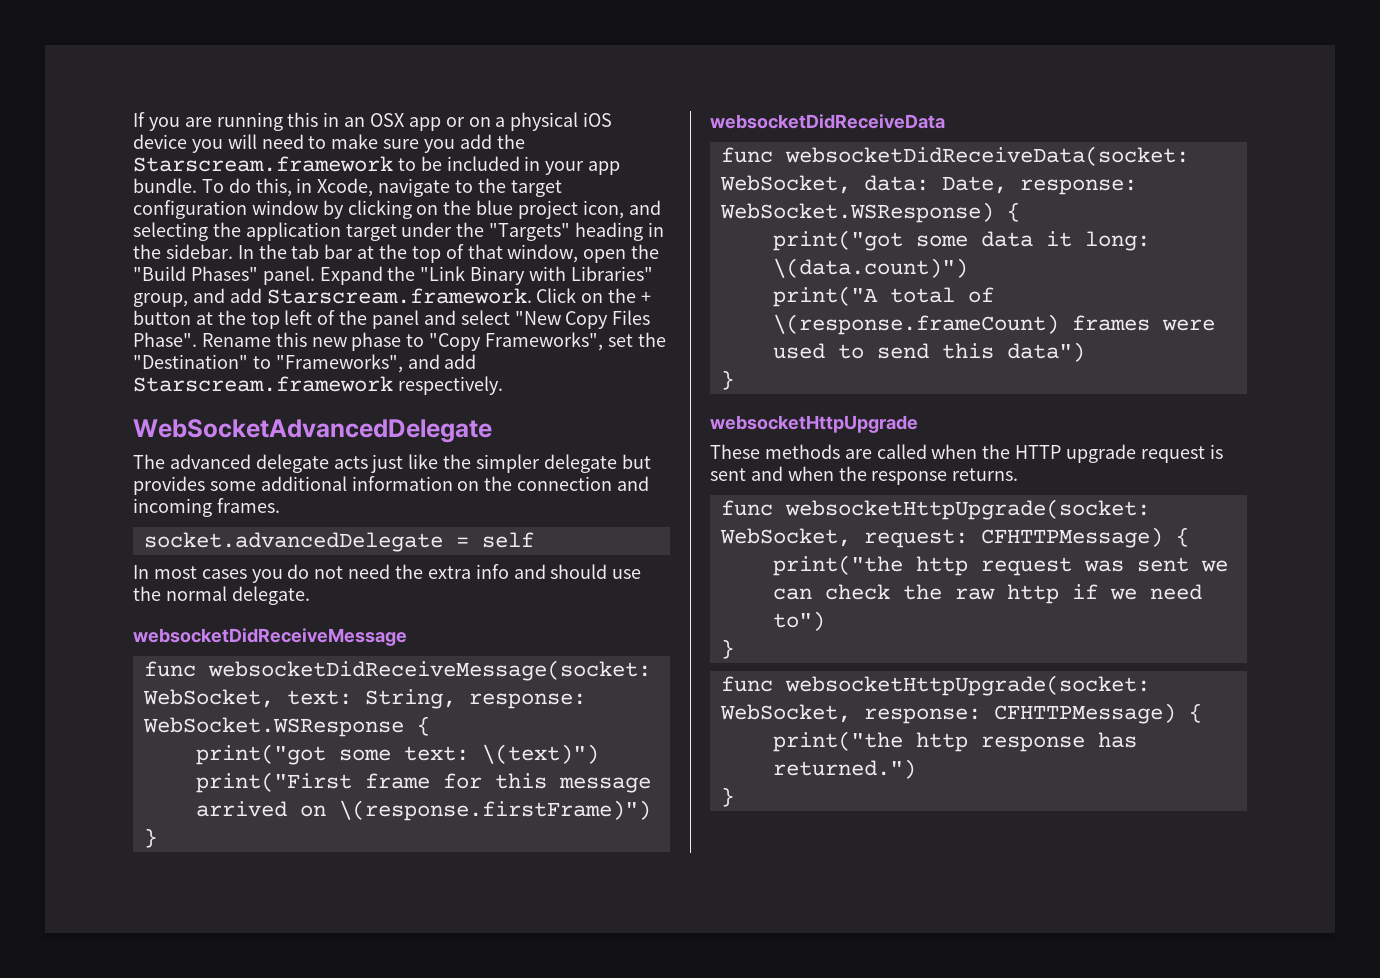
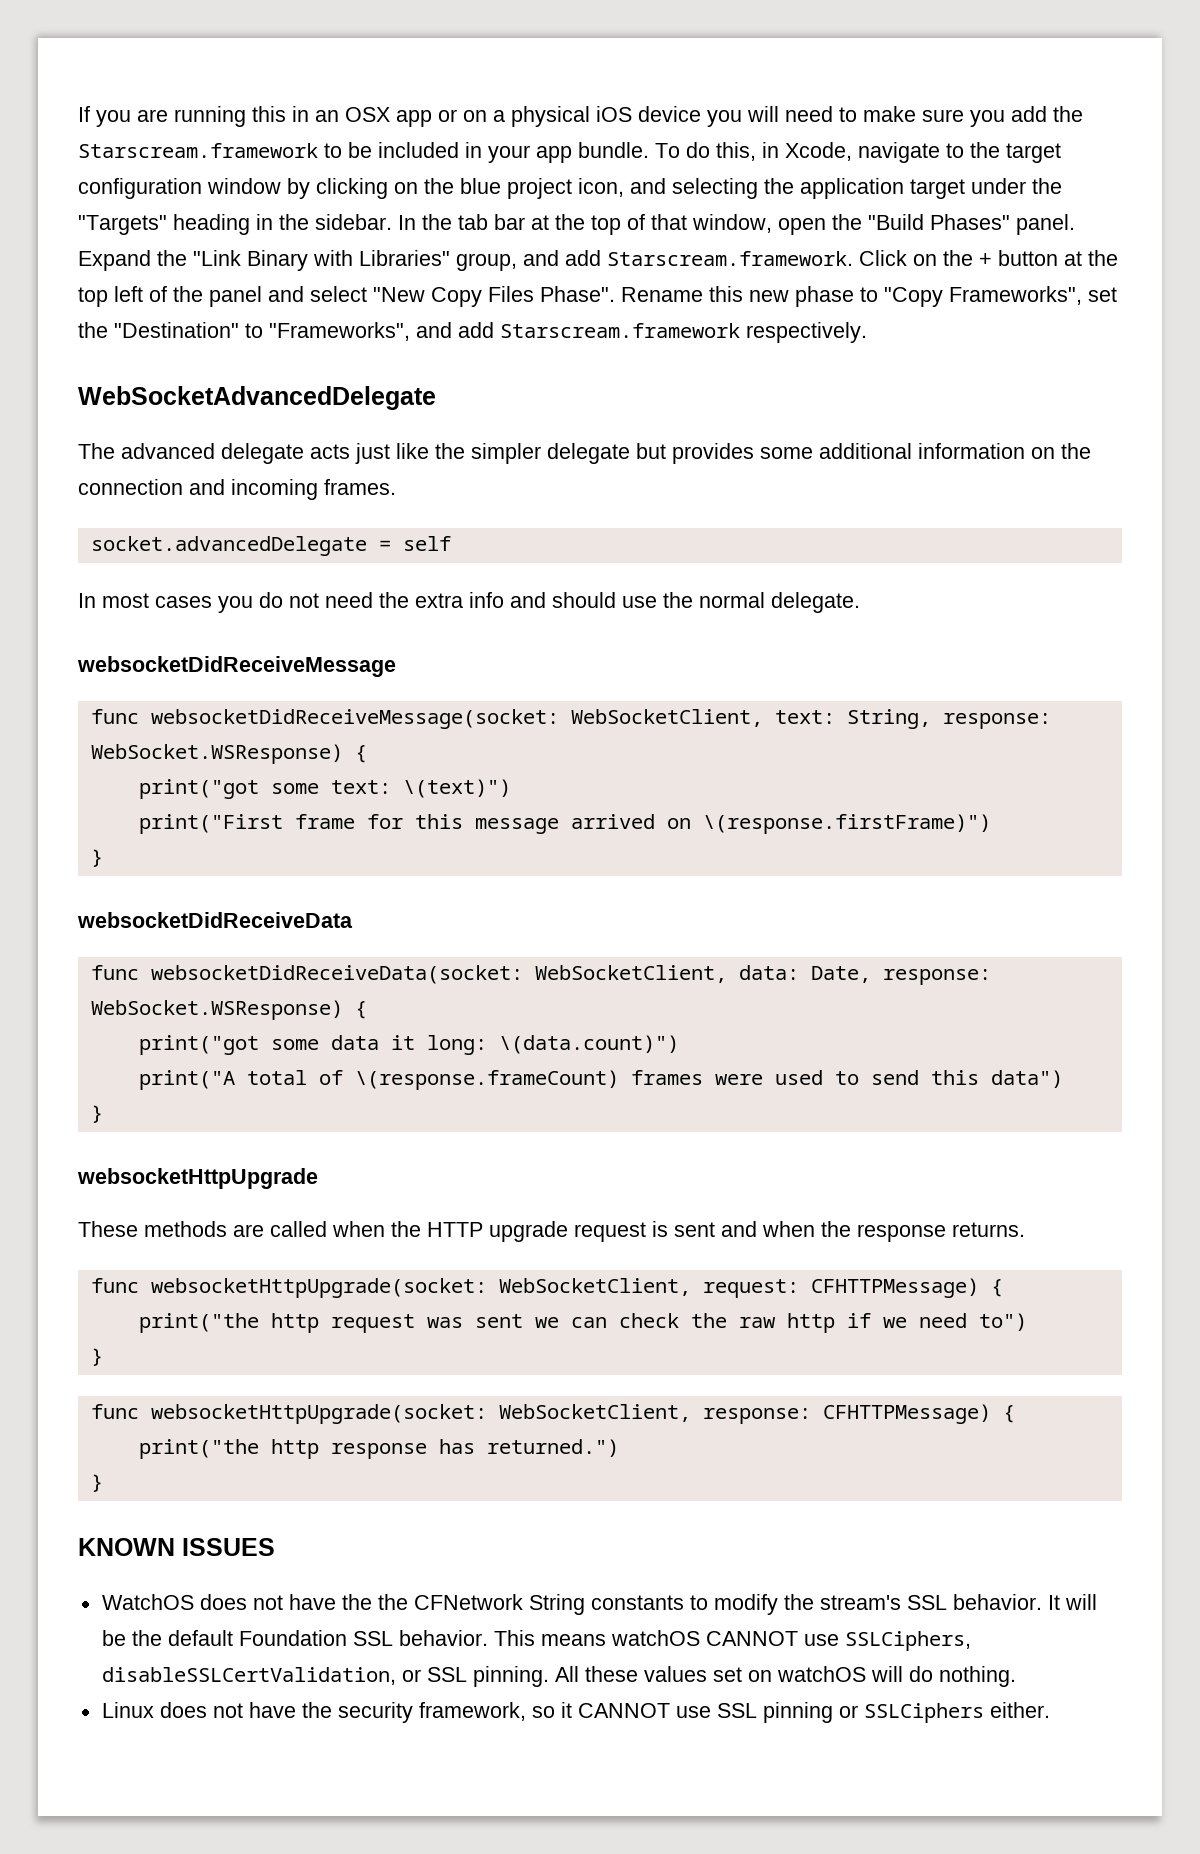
- func websocketDidReceiveMessage(socket: WebSocket, text: String, response: WebSocket.WSResponse {
+ func websocketDidReceiveMessage(socket: WebSocketClient, text: String, response: WebSocket.WSResponse) {
- func websocketDidReceiveData(socket: WebSocket, data: Date, response: WebSocket.WSResponse) {
+ func websocketDidReceiveData(socket: WebSocketClient, data: Date, response: WebSocket.WSResponse) {
- func websocketHttpUpgrade(socket: WebSocket, request: CFHTTPMessage) {
+ func websocketHttpUpgrade(socket: WebSocketClient, request: CFHTTPMessage) {
- func websocketHttpUpgrade(socket: WebSocket, response: CFHTTPMessage) {
+ func websocketHttpUpgrade(socket: WebSocketClient, response: CFHTTPMessage) {
+ KNOWN ISSUES
+ WatchOS does not have the the CFNetwork String constants to modify the stream's SSL behavior. It will be the default Foundation SSL behavior. This means watchOS CANNOT use SSLCiphers, disableSSLCertValidation, or SSL pinning. All these values set on watchOS will do nothing.
+ Linux does not have the security framework, so it CANNOT use SSL pinning or SSLCiphers either.

